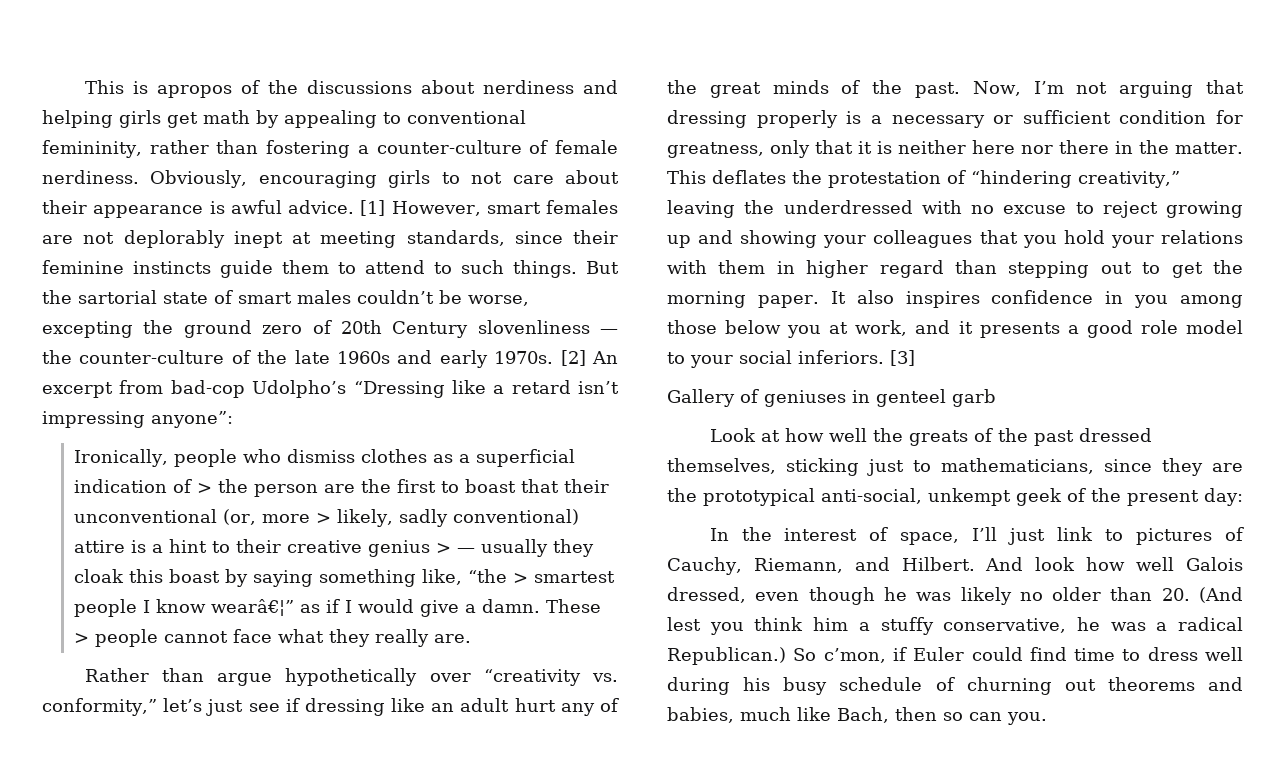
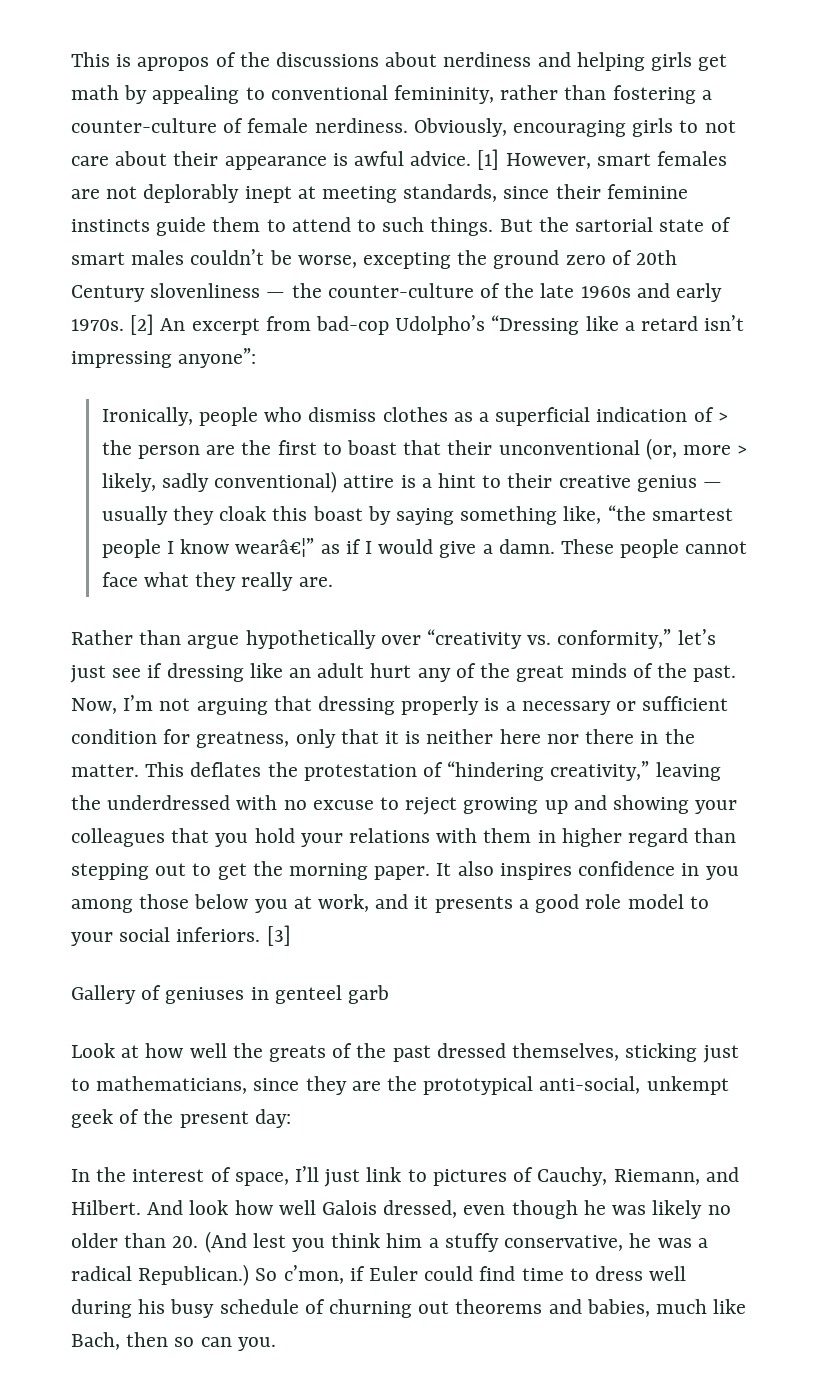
- Ironically, people who dismiss clothes as a superficial indication of > the person are the first to boast that their unconventional (or, more > likely, sadly conventional) attire is a hint to their creative genius > — usually they cloak this boast by saying something like, “the > smartest people I know wearâ€¦” as if I would give a damn.
+ Ironically, people who dismiss clothes as a superficial indication of > the person are the first to boast that their unconventional (or, more > likely, sadly conventional) attire is a hint to their creative genius — usually they cloak this boast by saying something like, “the smartest people I know wearâ€¦” as if I would give a damn.
- These > people cannot face what they really are.
+ These people cannot face what they really are.

